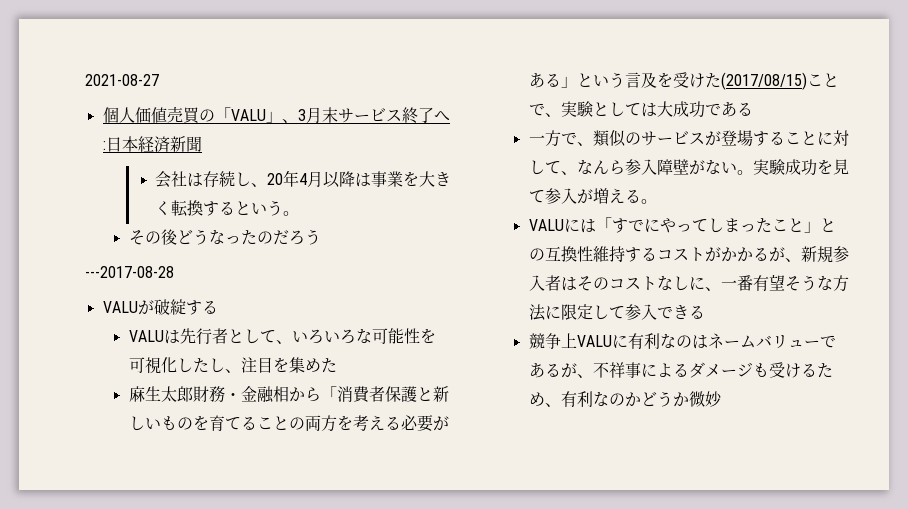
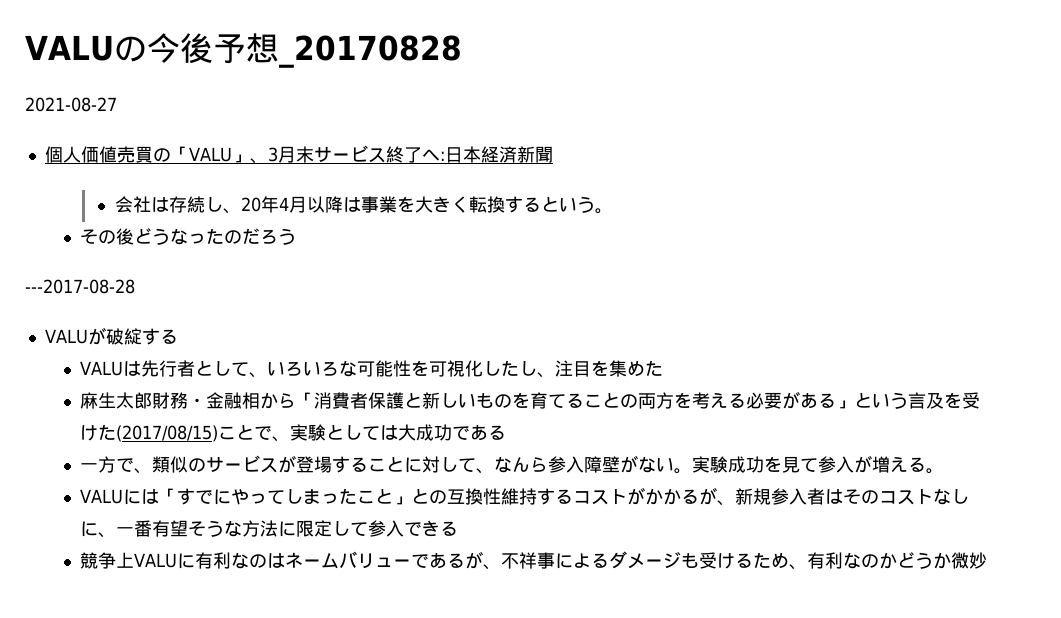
+ VALUの今後予想_20170828

